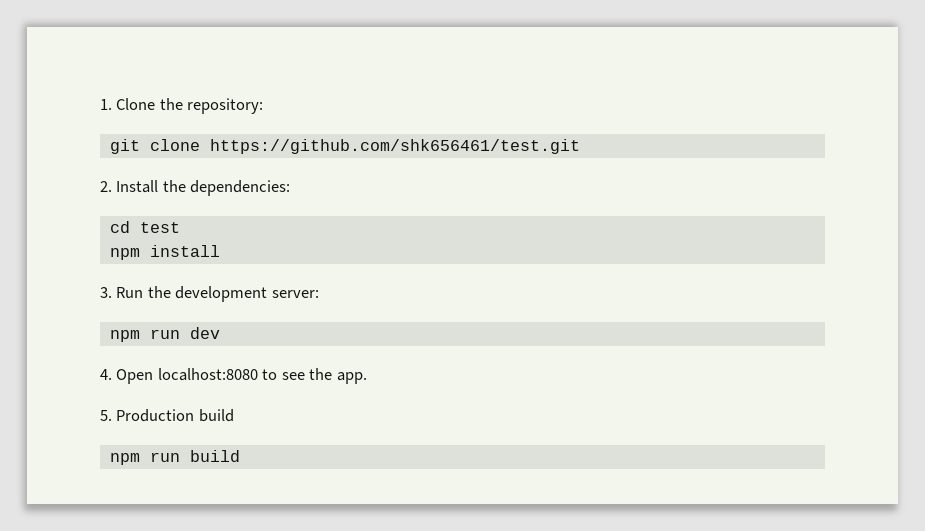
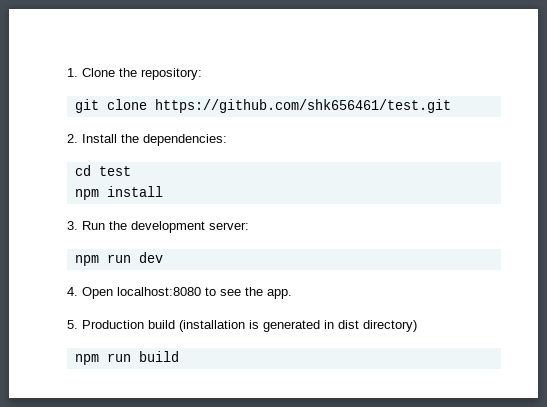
- 5. Production build
+ 5. Production build (installation is generated in dist directory)

